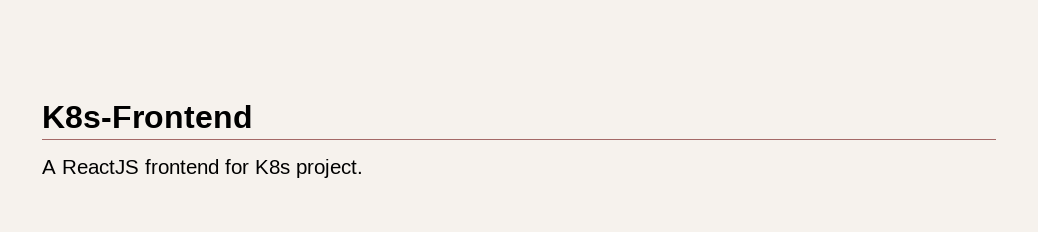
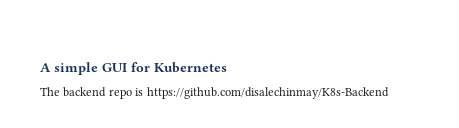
- K8s-Frontend
- A ReactJS frontend for K8s project.
+ A simple GUI for Kubernetes
+ The backend repo is https://github.com/disalechinmay/K8s-Backend

